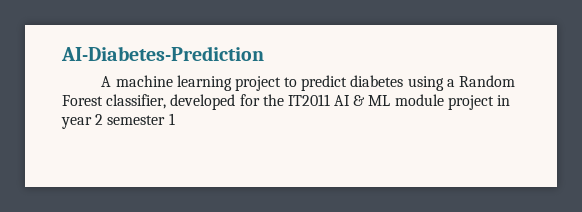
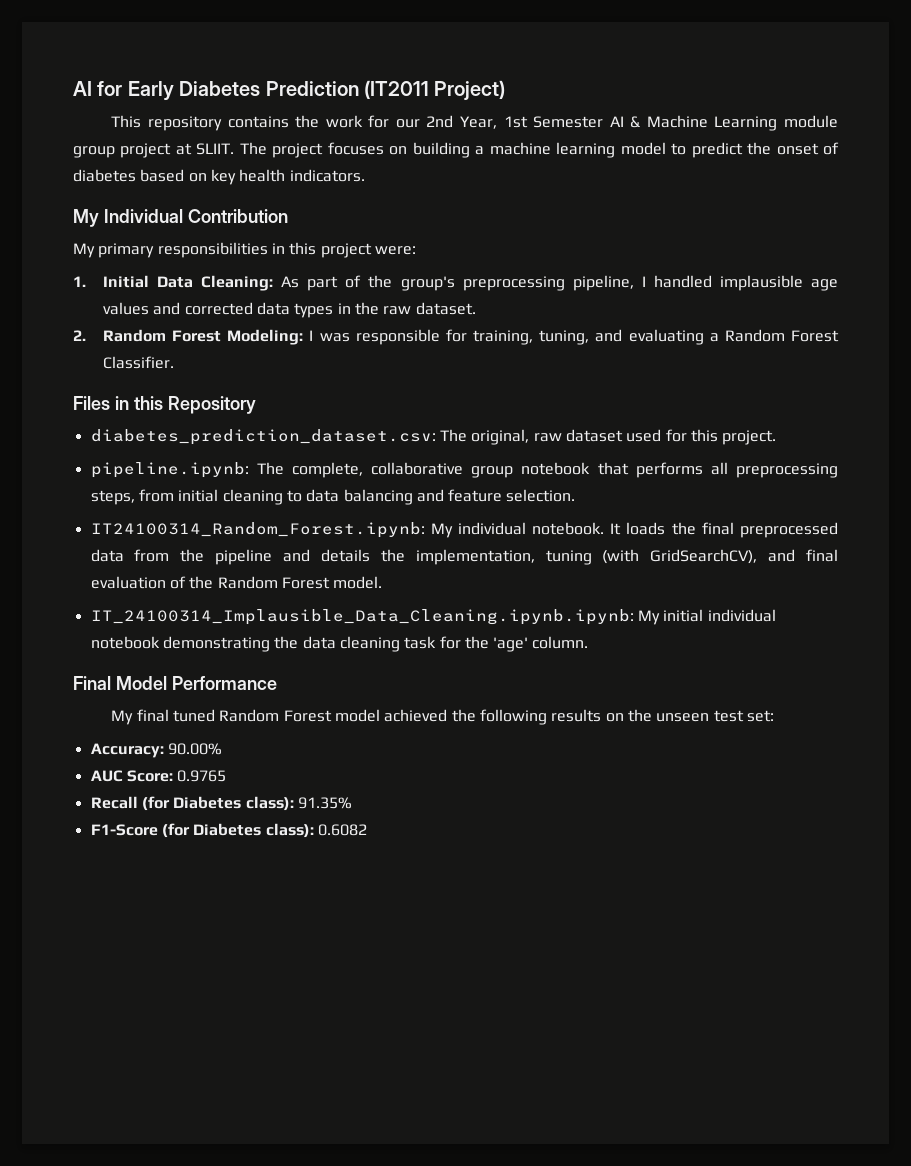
- AI-Diabetes-Prediction
- A machine learning project to predict diabetes using a Random Forest classifier, developed for the IT2011 AI & ML module project in year 2 semester 1
+ AI for Early Diabetes Prediction (IT2011 Project)
+ This repository contains the work for our 2nd Year, 1st Semester AI & Machine Learning module group project at SLIIT. The project focuses on building a machine learning model to predict the onset of diabetes based on key health indicators.
+ My Individual Contribution
+ My primary responsibilities in this project were:
+ 1. Initial Data Cleaning: As part of the group's preprocessing pipeline, I handled implausible age values and corrected data types in the raw dataset.
+ 2. Random Forest Modeling: I was responsible for training, tuning, and evaluating a Random Forest Classifier.
+ Files in this Repository
+ diabetes_prediction_dataset.csv: The original, raw dataset used for this project.
+ pipeline.ipynb: The complete, collaborative group notebook that performs all preprocessing steps, from initial cleaning to data balancing and feature selection.
+ IT24100314_Random_Forest.ipynb: My individual notebook. It loads the final preprocessed data from the pipeline and details the implementation, tuning (with GridSearchCV), and final evaluation of the Random Forest model.
+ IT_24100314_Implausible_Data_Cleaning.ipynb.ipynb: My initial individual notebook demonstrating the data cleaning task for the 'age' column.
+ Final Model Performance
+ My final tuned Random Forest model achieved the following results on the unseen test set:
+ Accuracy: 90.00%
+ AUC Score: 0.9765
+ Recall (for Diabetes class): 91.35%
+ F1-Score (for Diabetes class): 0.6082

